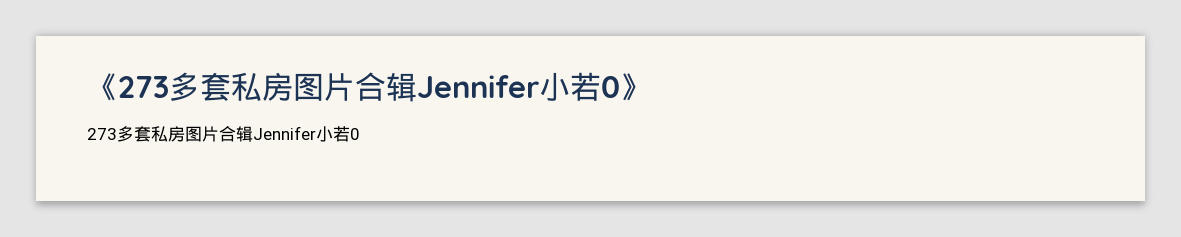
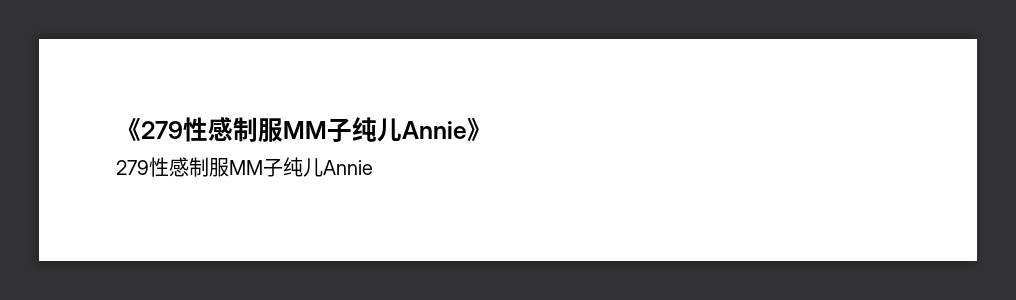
- 《273多套私房图片合辑Jennifer小若0》
- 273多套私房图片合辑Jennifer小若0
+ 《279性感制服MM子纯儿Annie》
+ 279性感制服MM子纯儿Annie

